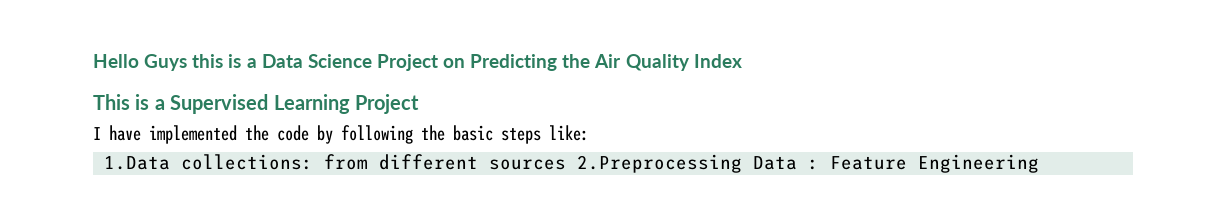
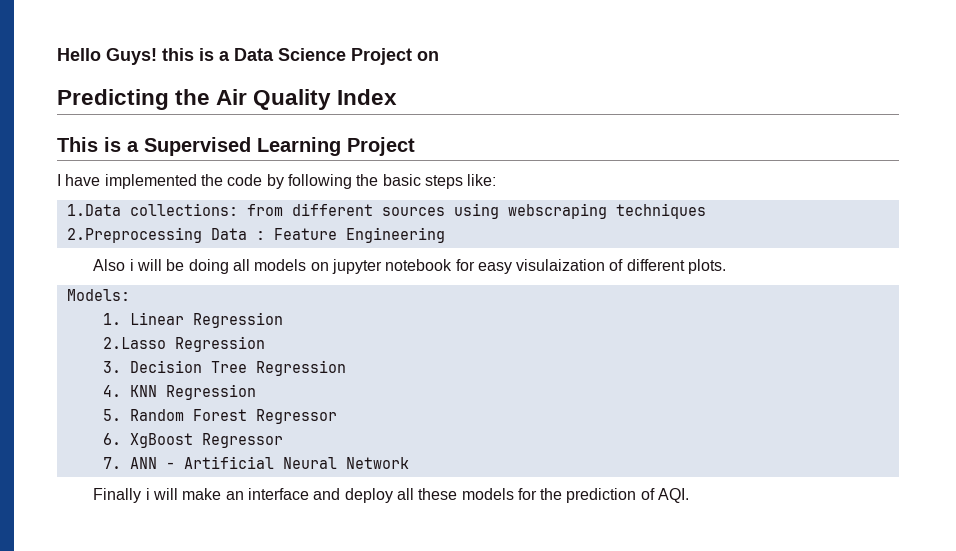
- Hello Guys this is a Data Science Project on Predicting the Air Quality Index
+ Hello Guys! this is a Data Science Project on
+ Predicting the Air Quality Index
- 1.Data collections: from different sources 2.Preprocessing Data : Feature Engineering
+ 1.Data collections: from different sources using webscraping techniques
+ 2.Preprocessing Data : Feature Engineering
+ Also i will be doing all models on jupyter notebook for easy visulaization of different plots.
+ Models:
+ 1. Linear Regression
+ 2.Lasso Regression
+ 3. Decision Tree Regression
+ 4. KNN Regression
+ 5. Random Forest Regressor
+ 6. XgBoost Regressor
+ 7. ANN - Artificial Neural Network
+ Finally i will make an interface and deploy all these models for the prediction of AQI.

